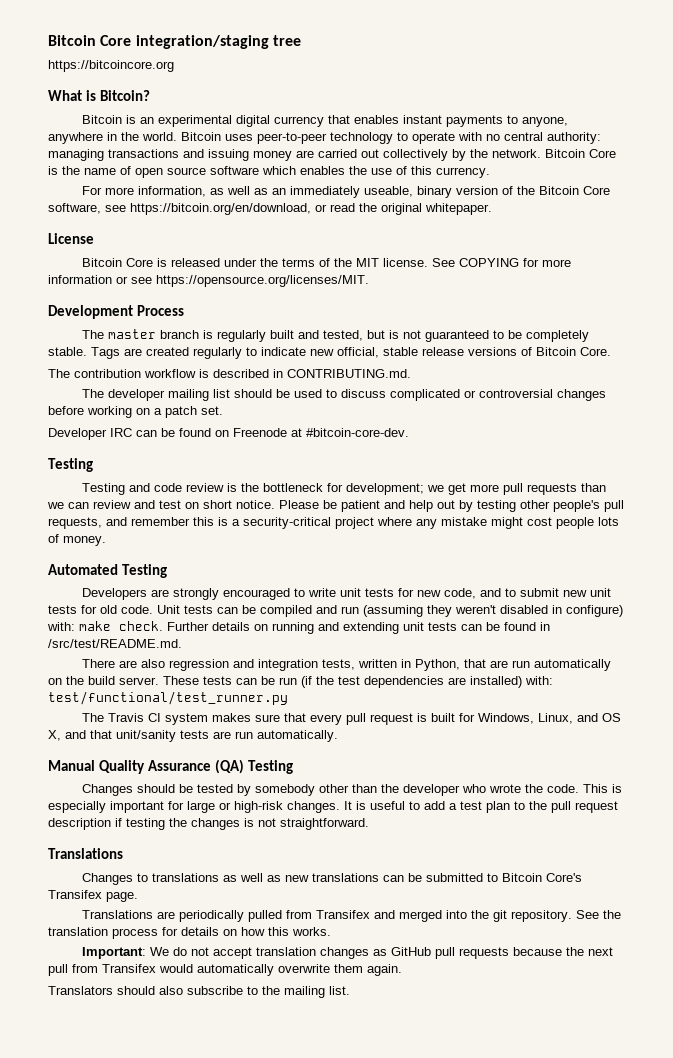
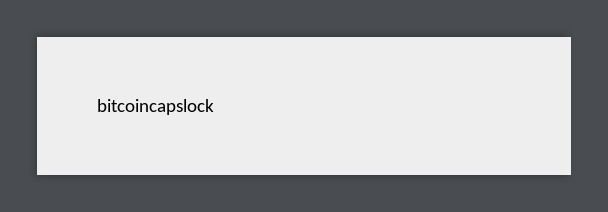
- Bitcoin Core integration/staging tree
- https://bitcoincore.org
- What is Bitcoin?
- Bitcoin is an experimental digital currency that enables instant payments to anyone, anywhere in the world. Bitcoin uses peer-to-peer technology to operate with no central authority: managing transactions and issuing money are carried out collectively by the network. Bitcoin Core is the name of open source software which enables the use of this currency.
- For more information, as well as an immediately useable, binary version of the Bitcoin Core software, see https://bitcoin.org/en/download, or read the original whitepaper.
- License
- Bitcoin Core is released under the terms of the MIT license. See COPYING for more information or see https://opensource.org/licenses/MIT.
- Development Process
- The master branch is regularly built and tested, but is not guaranteed to be completely stable. Tags are created regularly to indicate new official, stable release versions of Bitcoin Core.
- The contribution workflow is described in CONTRIBUTING.md.
- The developer mailing list should be used to discuss complicated or controversial changes before working on a patch set.
- Developer IRC can be found on Freenode at #bitcoin-core-dev.
- Testing
- Testing and code review is the bottleneck for development; we get more pull requests than we can review and test on short notice. Please be patient and help out by testing other people's pull requests, and remember this is a security-critical project where any mistake might cost people lots of money.
- Automated Testing
- Developers are strongly encouraged to write unit tests for new code, and to submit new unit tests for old code. Unit tests can be compiled and run (assuming they weren't disabled in configure) with: make check. Further details on running and extending unit tests can be found in /src/test/README.md.
- There are also regression and integration tests, written in Python, that are run automatically on the build server. These tests can be run (if the test dependencies are installed) with: test/functional/test_runner.py
- The Travis CI system makes sure that every pull request is built for Windows, Linux, and OS X, and that unit/sanity tests are run automatically.
- Manual Quality Assurance (QA) Testing
- Changes should be tested by somebody other than the developer who wrote the code. This is especially important for large or high-risk changes. It is useful to add a test plan to the pull request description if testing the changes is not straightforward.
- Translations
- Changes to translations as well as new translations can be submitted to Bitcoin Core's Transifex page.
- Translations are periodically pulled from Transifex and merged into the git repository. See the translation process for details on how this works.
- Important: We do not accept translation changes as GitHub pull requests because the next pull from Transifex would automatically overwrite them again.
- Translators should also subscribe to the mailing list.
+ bitcoincapslock

